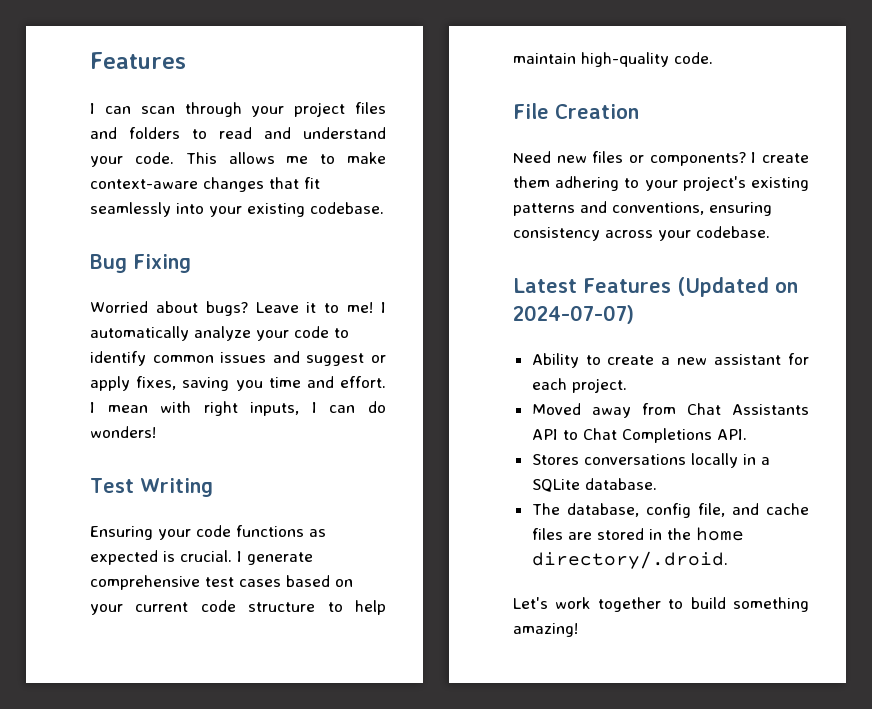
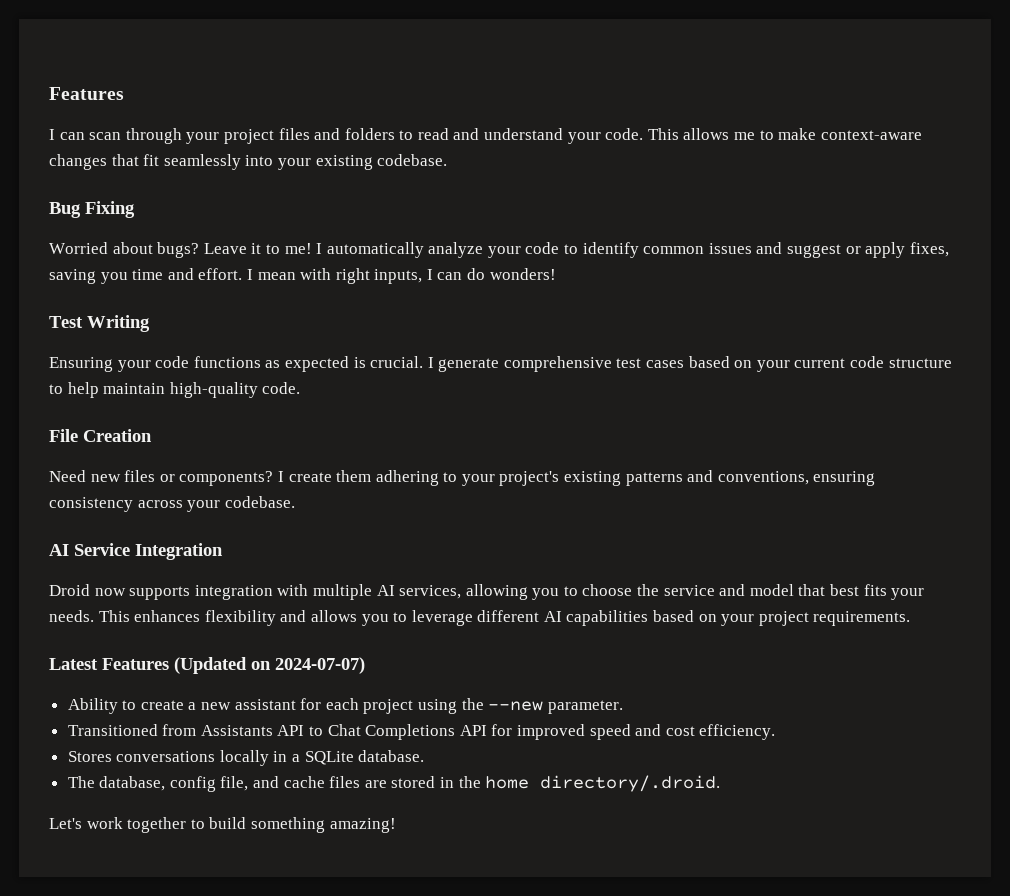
+ AI Service Integration
+ Droid now supports integration with multiple AI services, allowing you to choose the service and model that best fits your needs. This enhances flexibility and allows you to leverage different AI capabilities based on your project requirements.
- Ability to create a new assistant for each project.
- Moved away from Chat Assistants API to Chat Completions API.
+ Ability to create a new assistant for each project using the --new parameter.
+ Transitioned from Assistants API to Chat Completions API for improved speed and cost efficiency.

